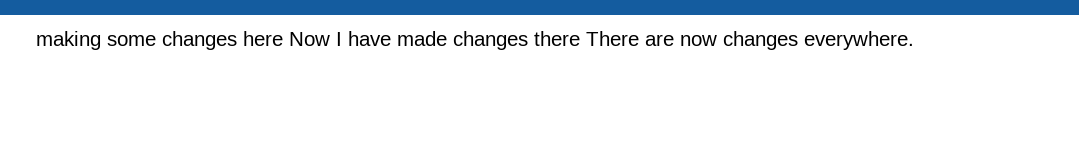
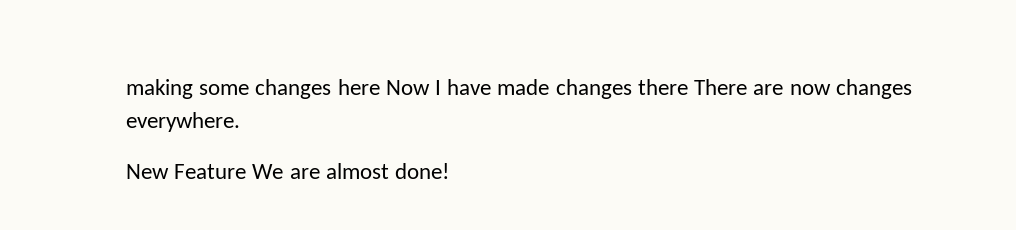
+ New Feature We are almost done!

